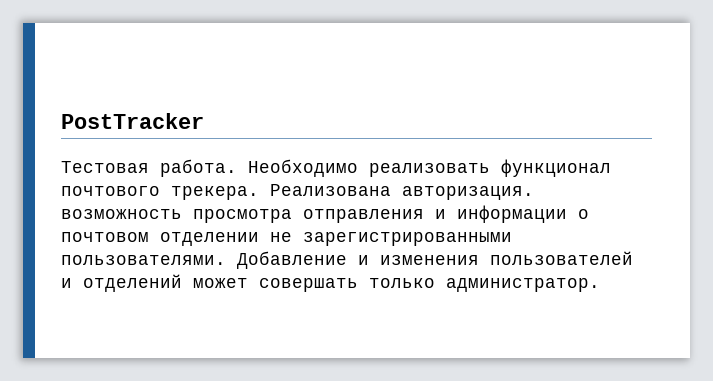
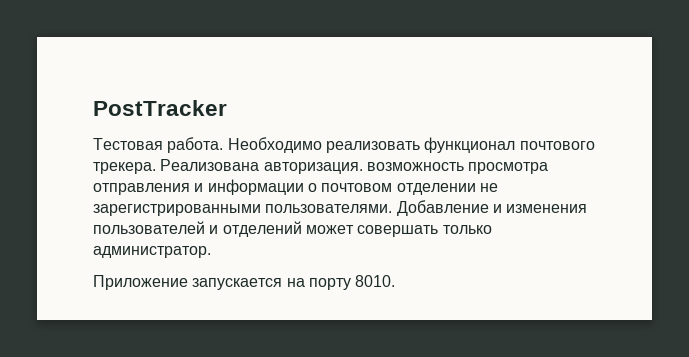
+ Приложение запускается на порту 8010.

